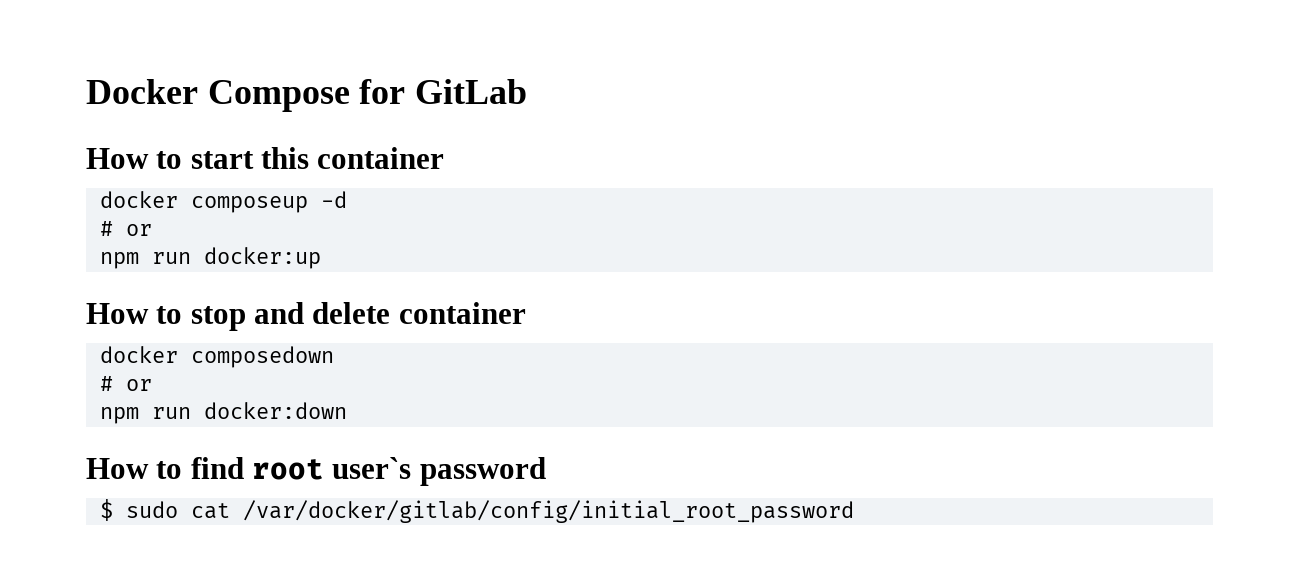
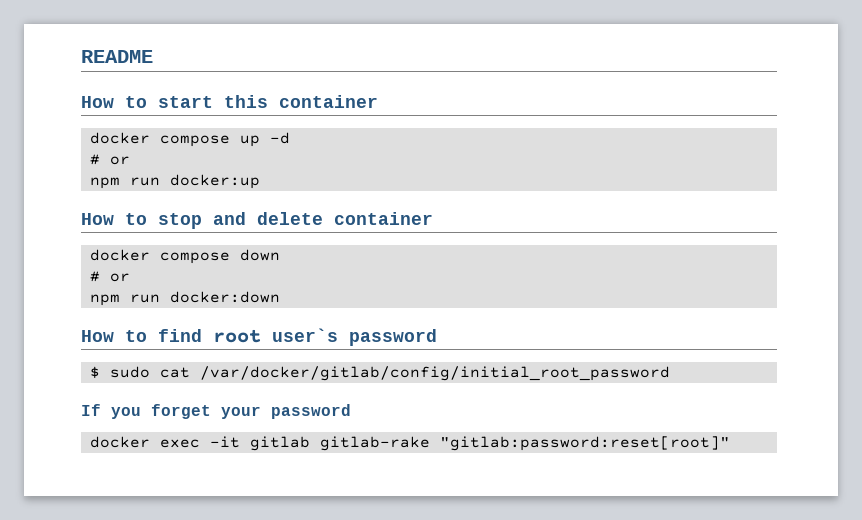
- Docker Compose for GitLab
+ README
- docker composeup -d
+ docker compose up -d
- docker composedown
+ docker compose down
+ If you forget your password
+ docker exec -it gitlab gitlab-rake "gitlab:password:reset[root]"

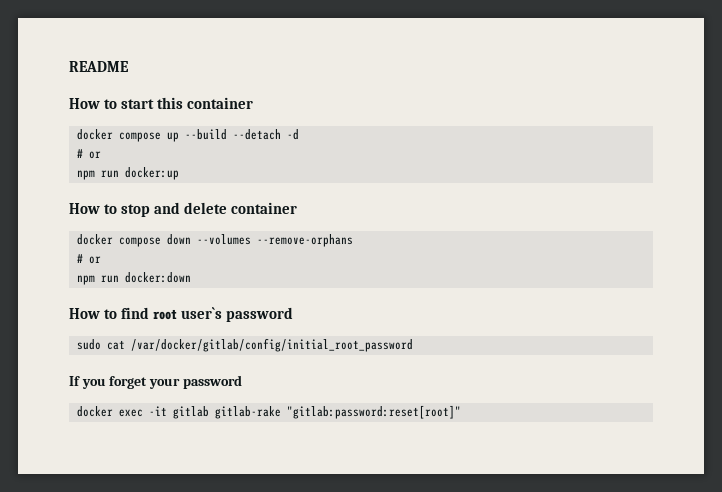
- docker compose up -d
+ docker compose up --build --detach -d
- docker compose down
+ docker compose down --volumes --remove-orphans
- $ sudo cat /var/docker/gitlab/config/initial_root_password
+ sudo cat /var/docker/gitlab/config/initial_root_password

